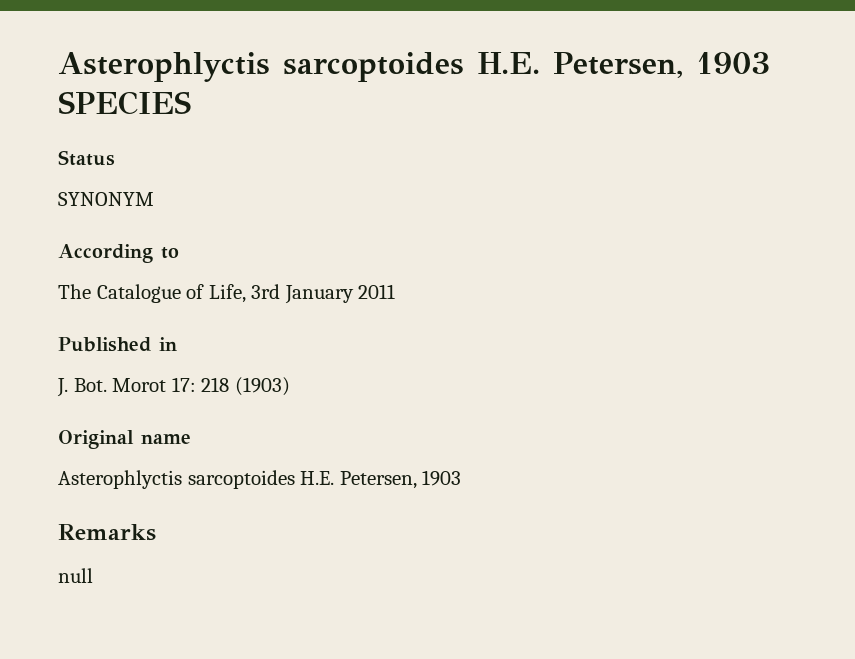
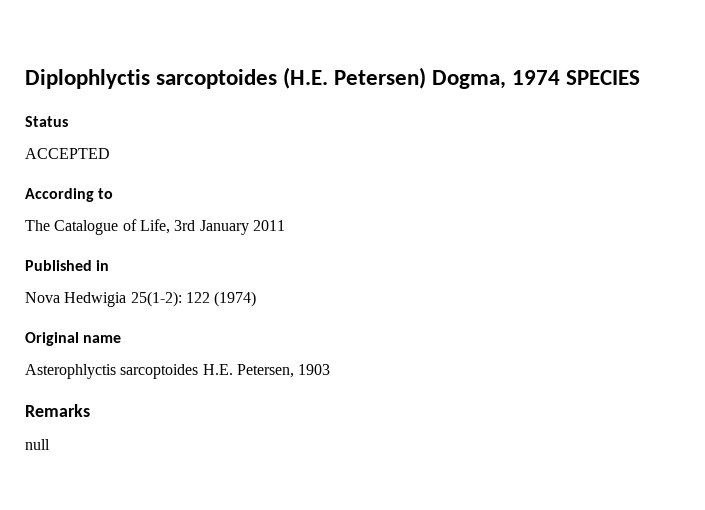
- Asterophlyctis sarcoptoides H.E. Petersen, 1903 SPECIES
+ Diplophlyctis sarcoptoides (H.E. Petersen) Dogma, 1974 SPECIES
- SYNONYM
+ ACCEPTED
- J. Bot. Morot 17: 218 (1903)
+ Nova Hedwigia 25(1-2): 122 (1974)

